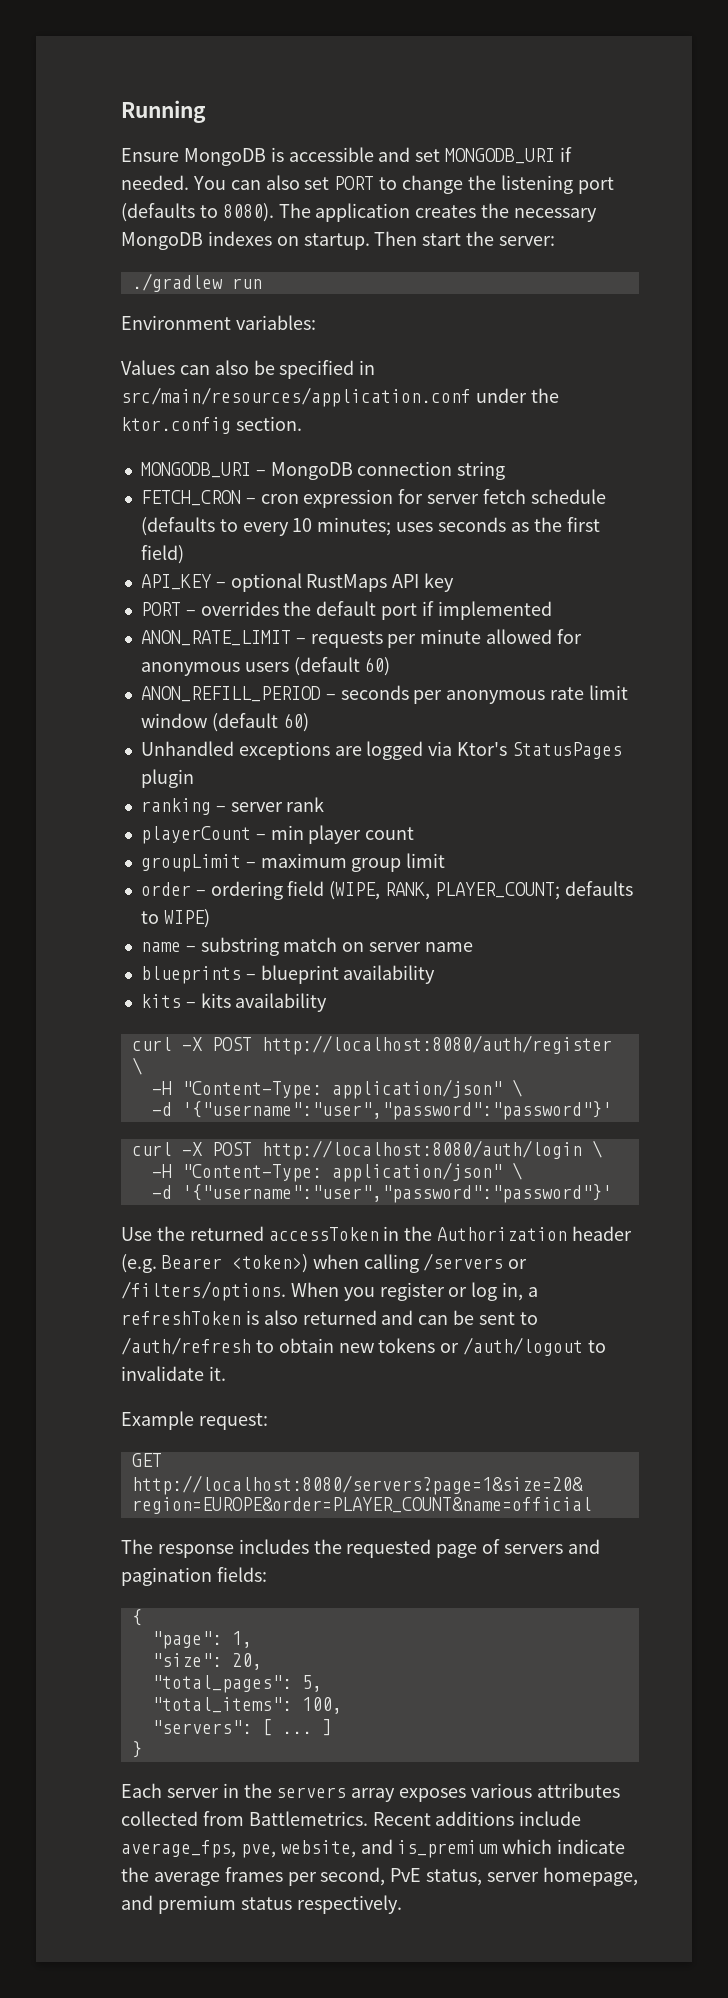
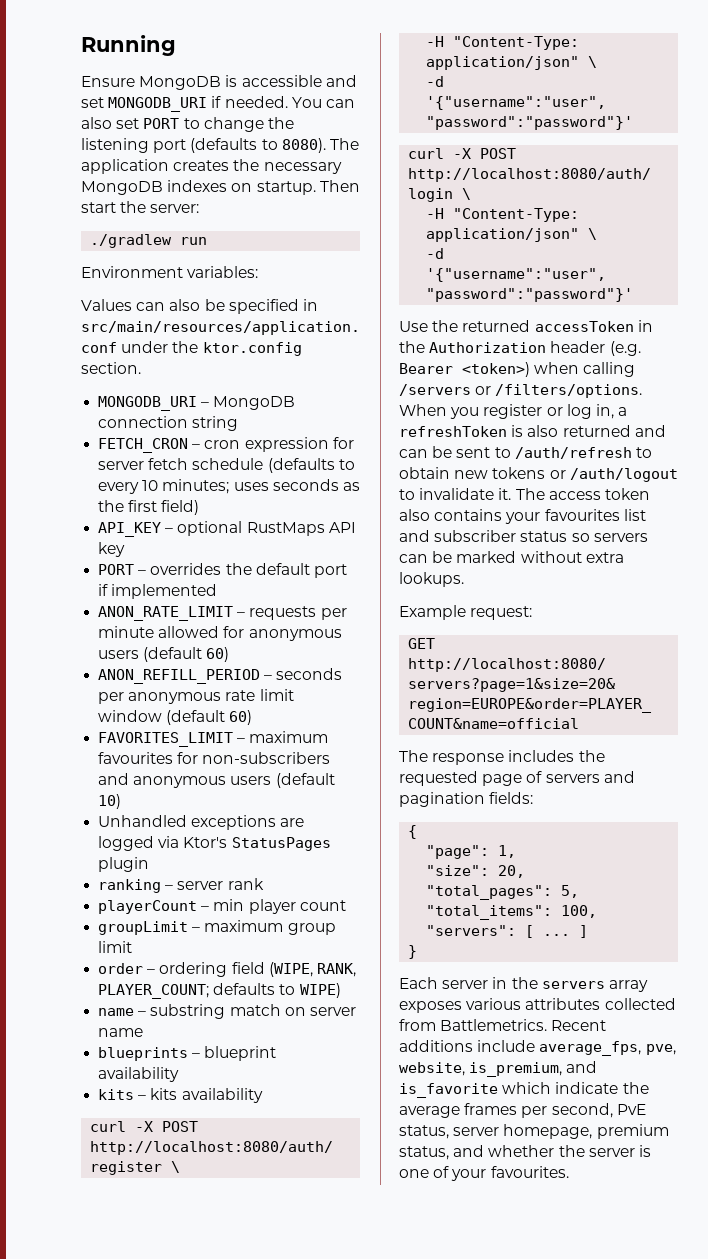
+ FAVORITES_LIMIT – maximum favourites for non-subscribers and anonymous users (default 10)
+ The access token also contains your favourites list and subscriber status so servers can be marked without extra lookups.
- Recent additions include average_fps, pve, website, and is_premium which indicate the average frames per second, PvE status, server homepage, and premium status respectively.
+ Recent additions include average_fps, pve, website, is_premium, and is_favorite which indicate the average frames per second, PvE status, server homepage, premium status, and whether the server is one of your favourites.

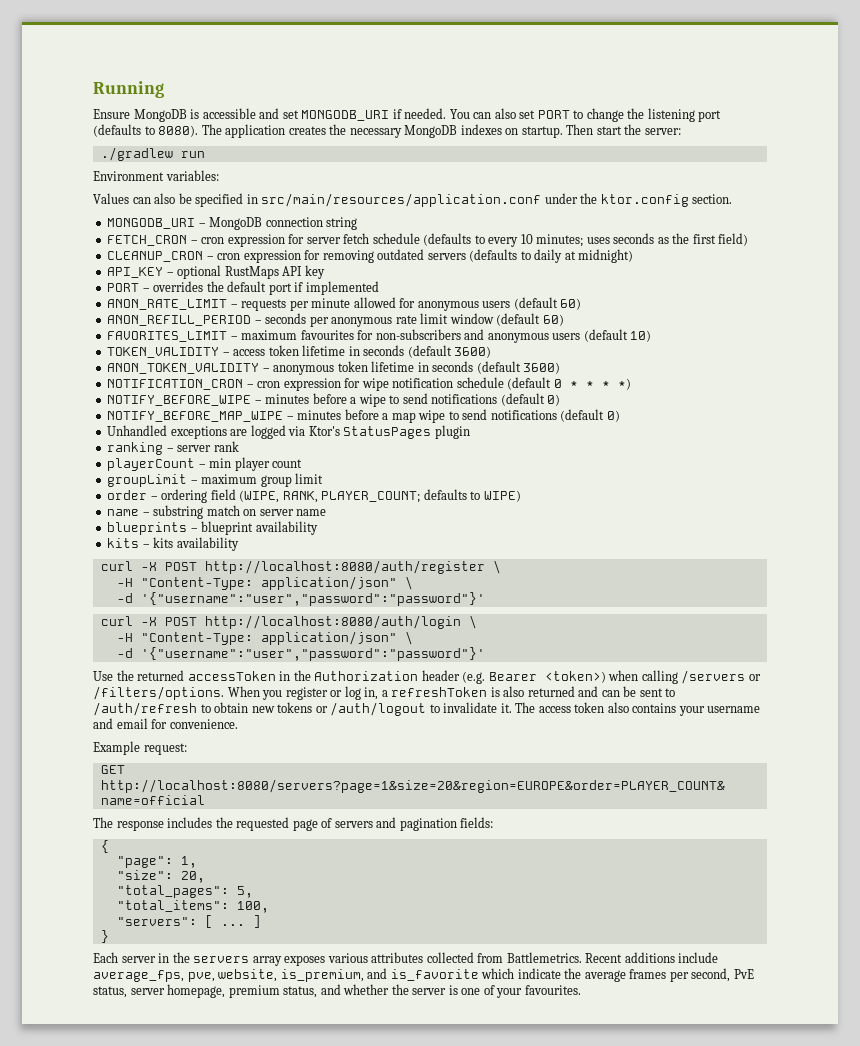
+ CLEANUP_CRON – cron expression for removing outdated servers (defaults to daily at midnight)
+ TOKEN_VALIDITY – access token lifetime in seconds (default 3600)
+ ANON_TOKEN_VALIDITY – anonymous token lifetime in seconds (default 3600)
+ NOTIFICATION_CRON – cron expression for wipe notification schedule (default 0 * * * *)
+ NOTIFY_BEFORE_WIPE – minutes before a wipe to send notifications (default 0)
+ NOTIFY_BEFORE_MAP_WIPE – minutes before a map wipe to send notifications (default 0)
- The access token also contains your favourites list and subscriber status so servers can be marked without extra lookups.
+ The access token also contains your username and email for convenience.

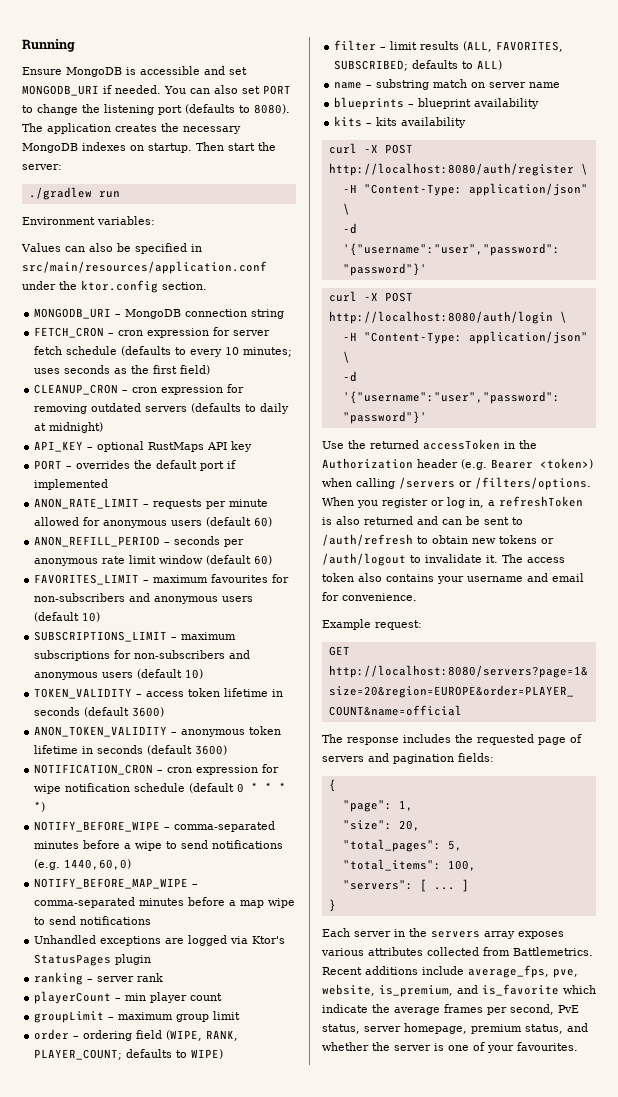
+ SUBSCRIPTIONS_LIMIT – maximum subscriptions for non-subscribers and anonymous users (default 10)
- NOTIFY_BEFORE_WIPE – minutes before a wipe to send notifications (default 0)
+ NOTIFY_BEFORE_WIPE – comma-separated minutes before a wipe to send notifications (e.g. 1440,60,0)
- NOTIFY_BEFORE_MAP_WIPE – minutes before a map wipe to send notifications (default 0)
+ NOTIFY_BEFORE_MAP_WIPE – comma-separated minutes before a map wipe to send notifications
+ filter – limit results (ALL, FAVORITES, SUBSCRIBED; defaults to ALL)

